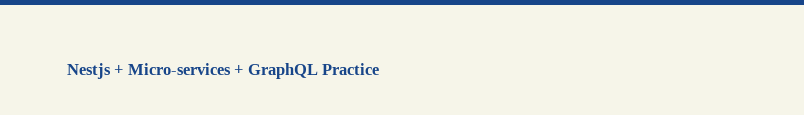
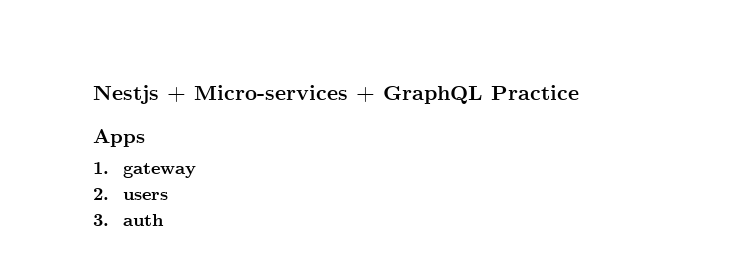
+ Apps
+ 1. gateway
+ 2. users
+ 3. auth

